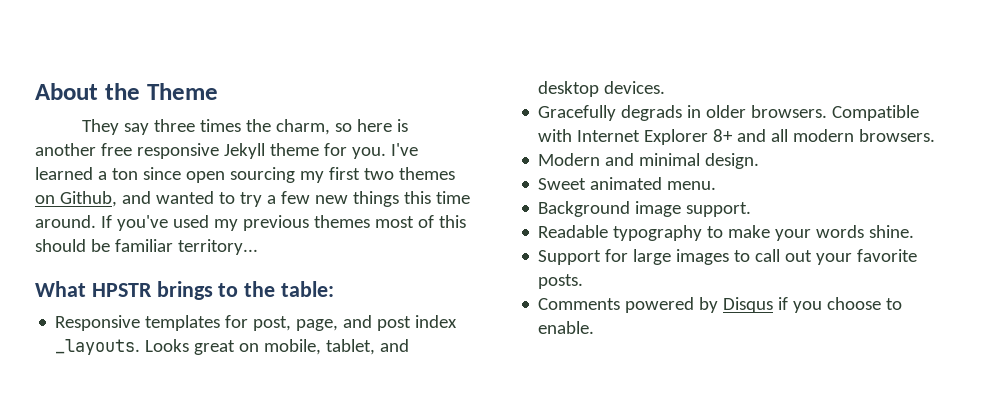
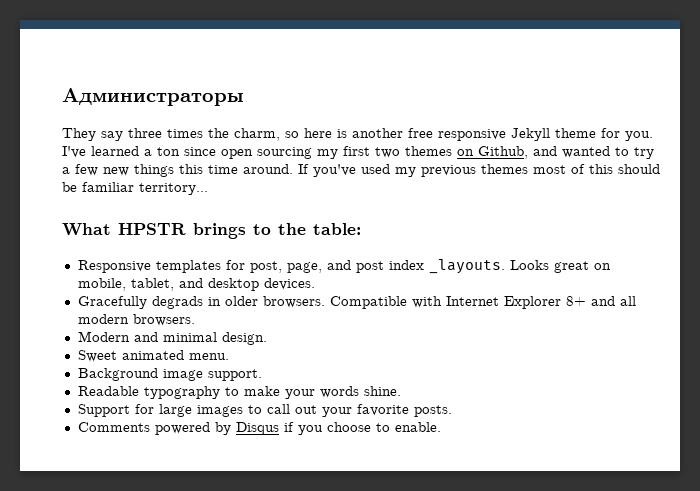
- About the Theme
+ Администраторы

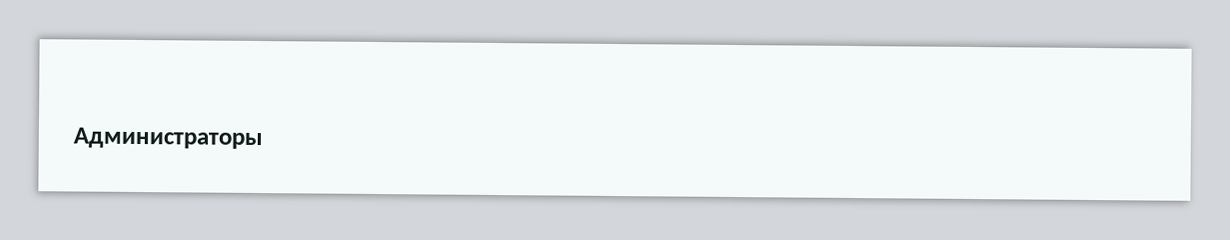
- They say three times the charm, so here is another free responsive Jekyll theme for you. I've learned a ton since open sourcing my first two themes on Github, and wanted to try a few new things this time around. If you've used my previous themes most of this should be familiar territory...
- What HPSTR brings to the table:
- Responsive templates for post, page, and post index _layouts. Looks great on mobile, tablet, and desktop devices.
- Gracefully degrads in older browsers. Compatible with Internet Explorer 8+ and all modern browsers.
- Modern and minimal design.
- Sweet animated menu.
- Background image support.
- Readable typography to make your words shine.
- Support for large images to call out your favorite posts.
- Comments powered by Disqus if you choose to enable.

